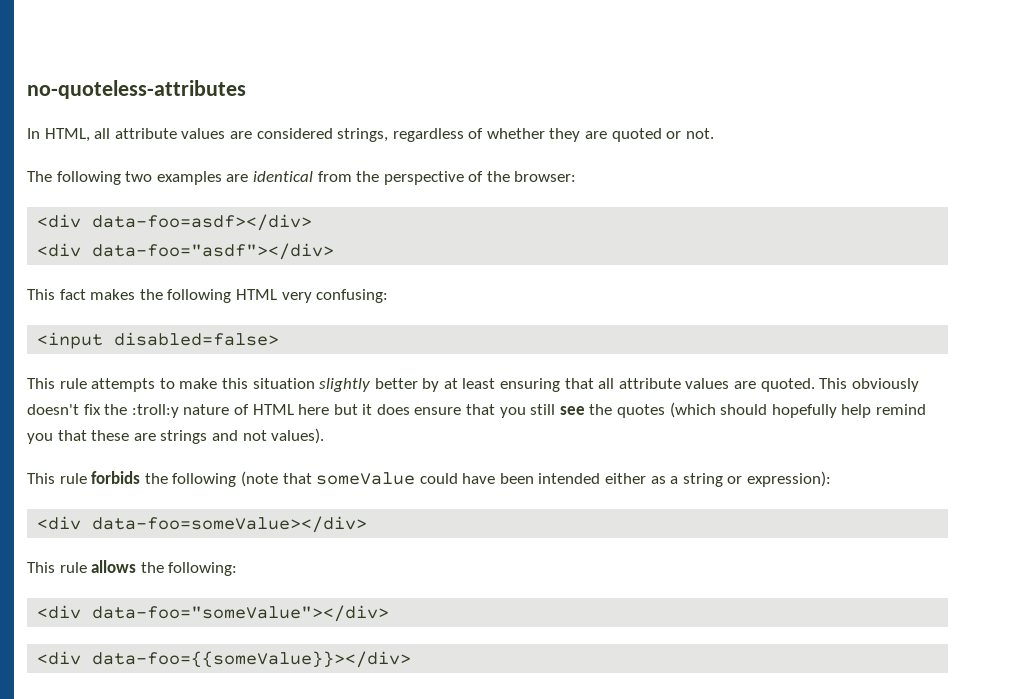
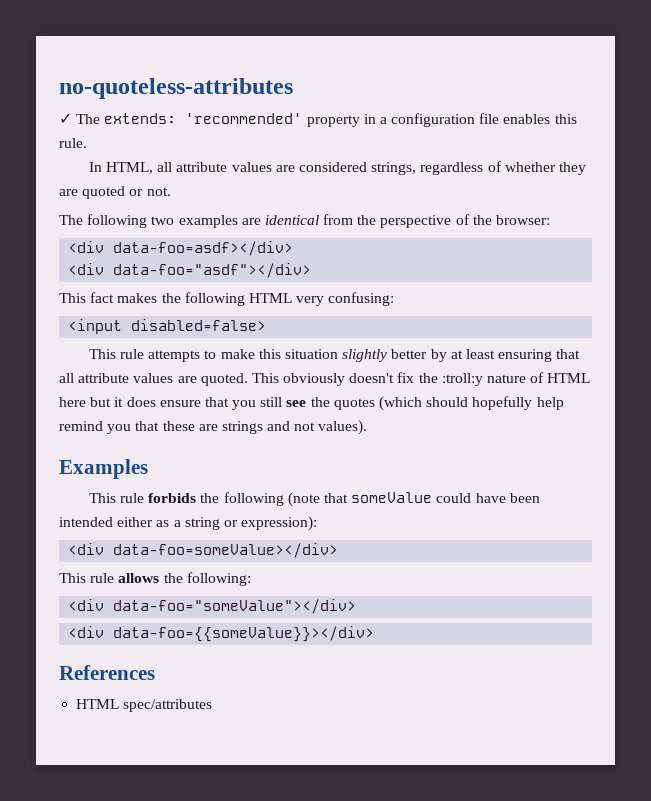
+ ✓ The extends: 'recommended' property in a configuration file enables this rule.
+ Examples
+ References
+ HTML spec/attributes

